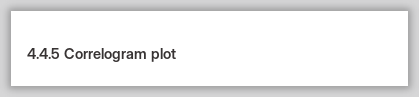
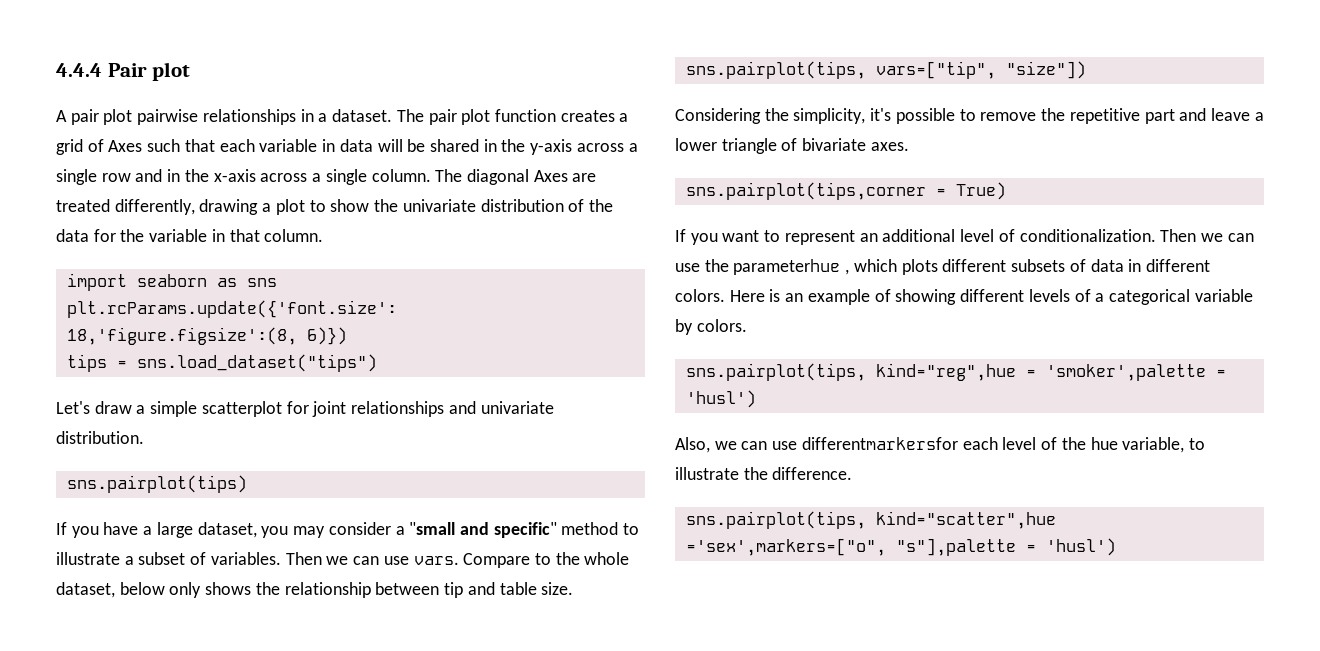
- 4.4.5 Correlogram plot
+ 4.4.4 Pair plot
+ A pair plot pairwise relationships in a dataset. The pair plot function creates a grid of Axes such that each variable in data will be shared in the y-axis across a single row and in the x-axis across a single column. The diagonal Axes are treated differently, drawing a plot to show the univariate distribution of the data for the variable in that column.
+ import seaborn as sns
+ plt.rcParams.update({'font.size': 18,'figure.figsize':(8, 6)})
+ tips = sns.load_dataset("tips")
+ Let's draw a simple scatterplot for joint relationships and univariate distribution.
+ sns.pairplot(tips)
+ If you have a large dataset, you may consider a "small and specific" method to illustrate a subset of variables. Then we can use vars. Compare to the whole dataset, below only shows the relationship between tip and table size.
+ sns.pairplot(tips, vars=["tip", "size"])
+ Considering the simplicity, it's possible to remove the repetitive part and leave a lower triangle of bivariate axes.
+ sns.pairplot(tips,corner = True)
+ If you want to represent an additional level of conditionalization. Then we can use the parameterhue , which plots different subsets of data in different colors. Here is an example of showing different levels of a categorical variable by colors.
+ sns.pairplot(tips, kind="reg",hue = 'smoker',palette = 'husl')
+ Also, we can use differentmarkersfor each level of the hue variable, to illustrate the difference.
+ sns.pairplot(tips, kind="scatter",hue ='sex',markers=["o", "s"],palette = 'husl')

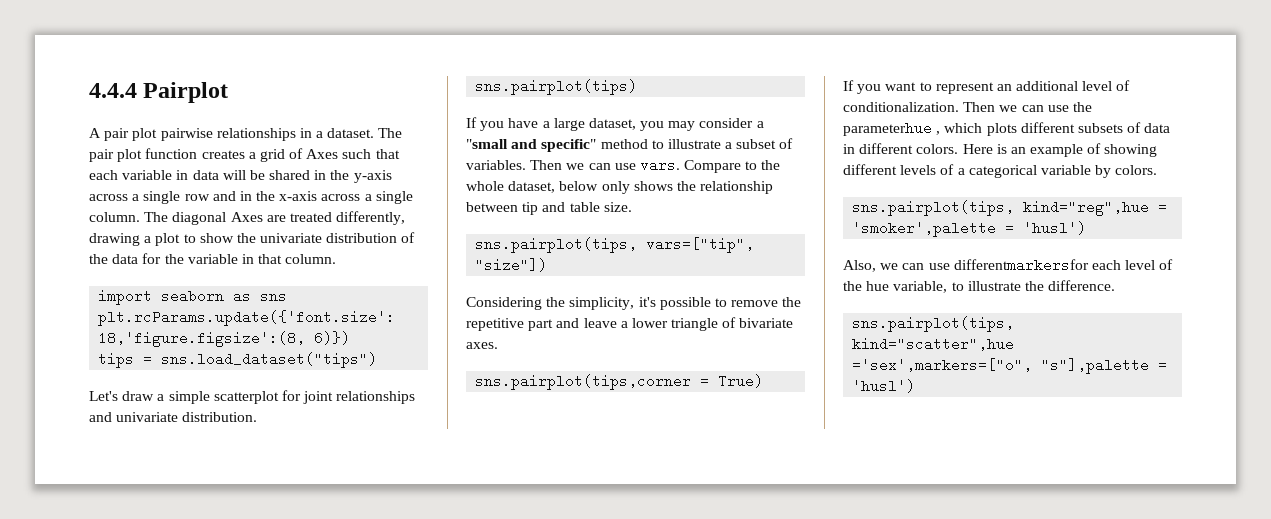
- 4.4.4 Pair plot
+ 4.4.4 Pairplot

